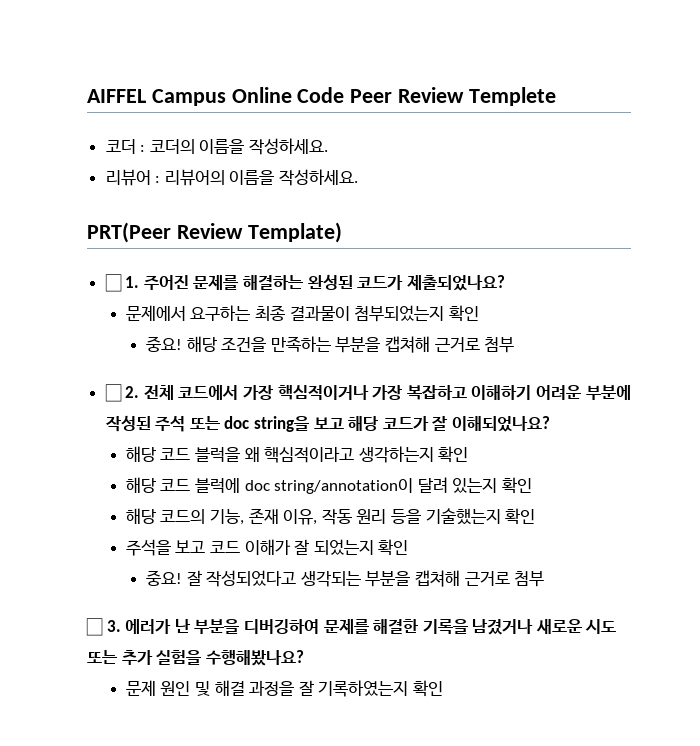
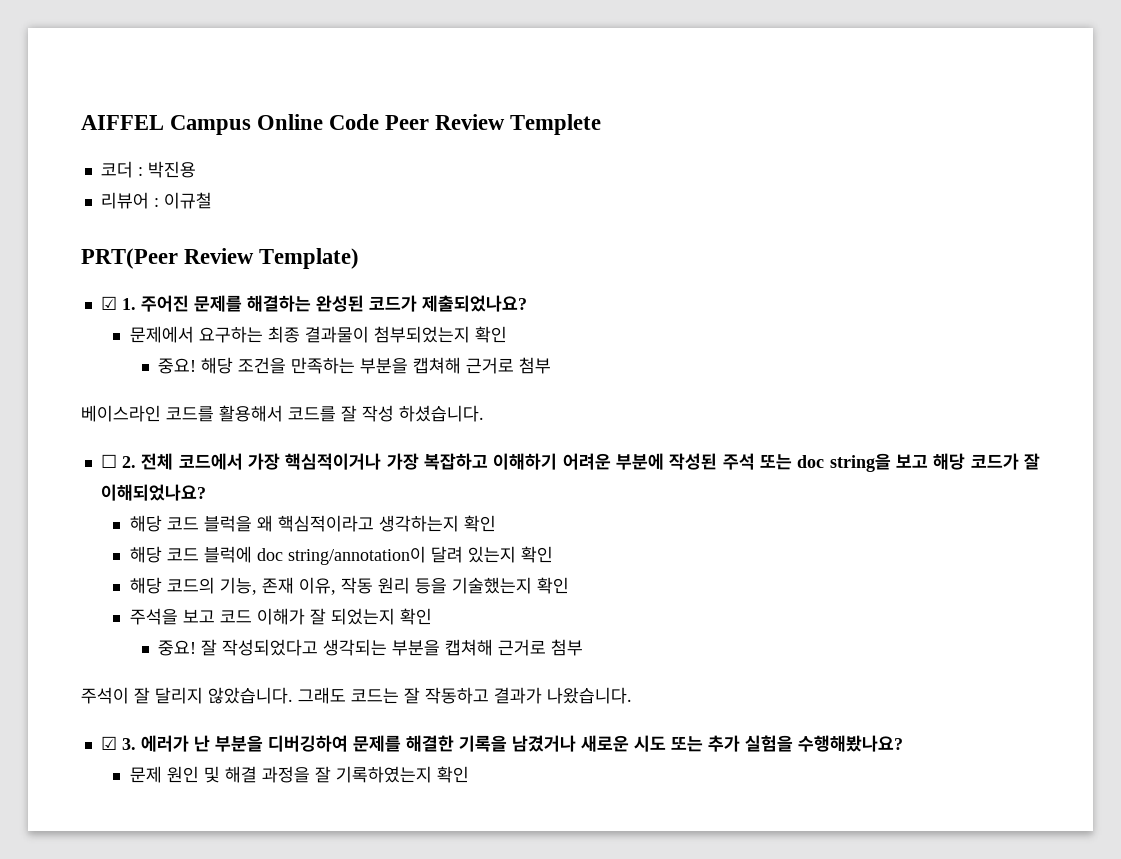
- 코더 : 코더의 이름을 작성하세요.
+ 코더 : 박진용
- 리뷰어 : 리뷰어의 이름을 작성하세요.
+ 리뷰어 : 이규철
- ☐ 1. 주어진 문제를 해결하는 완성된 코드가 제출되었나요?
+ ☑ 1. 주어진 문제를 해결하는 완성된 코드가 제출되었나요?
+ 베이스라인 코드를 활용해서 코드를 잘 작성 하셨습니다.
- ☐ 3. 에러가 난 부분을 디버깅하여 문제를 해결한 기록을 남겼거나 새로운 시도 또는 추가 실험을 수행해봤나요?
+ 주석이 잘 달리지 않았습니다. 그래도 코드는 잘 작동하고 결과가 나왔습니다.
+ ☑ 3. 에러가 난 부분을 디버깅하여 문제를 해결한 기록을 남겼거나 새로운 시도 또는 추가 실험을 수행해봤나요?

